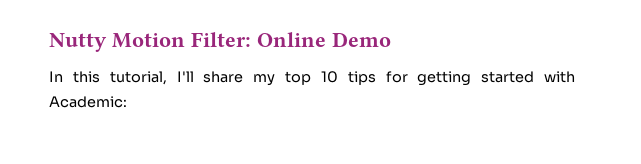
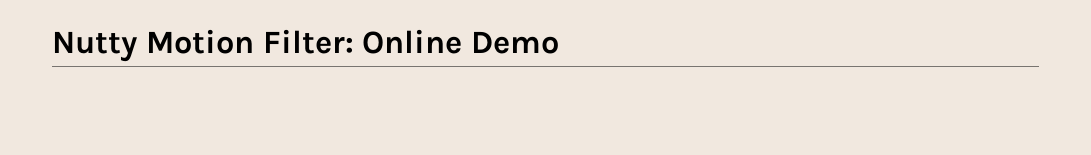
- In this tutorial, I'll share my top 10 tips for getting started with Academic:

